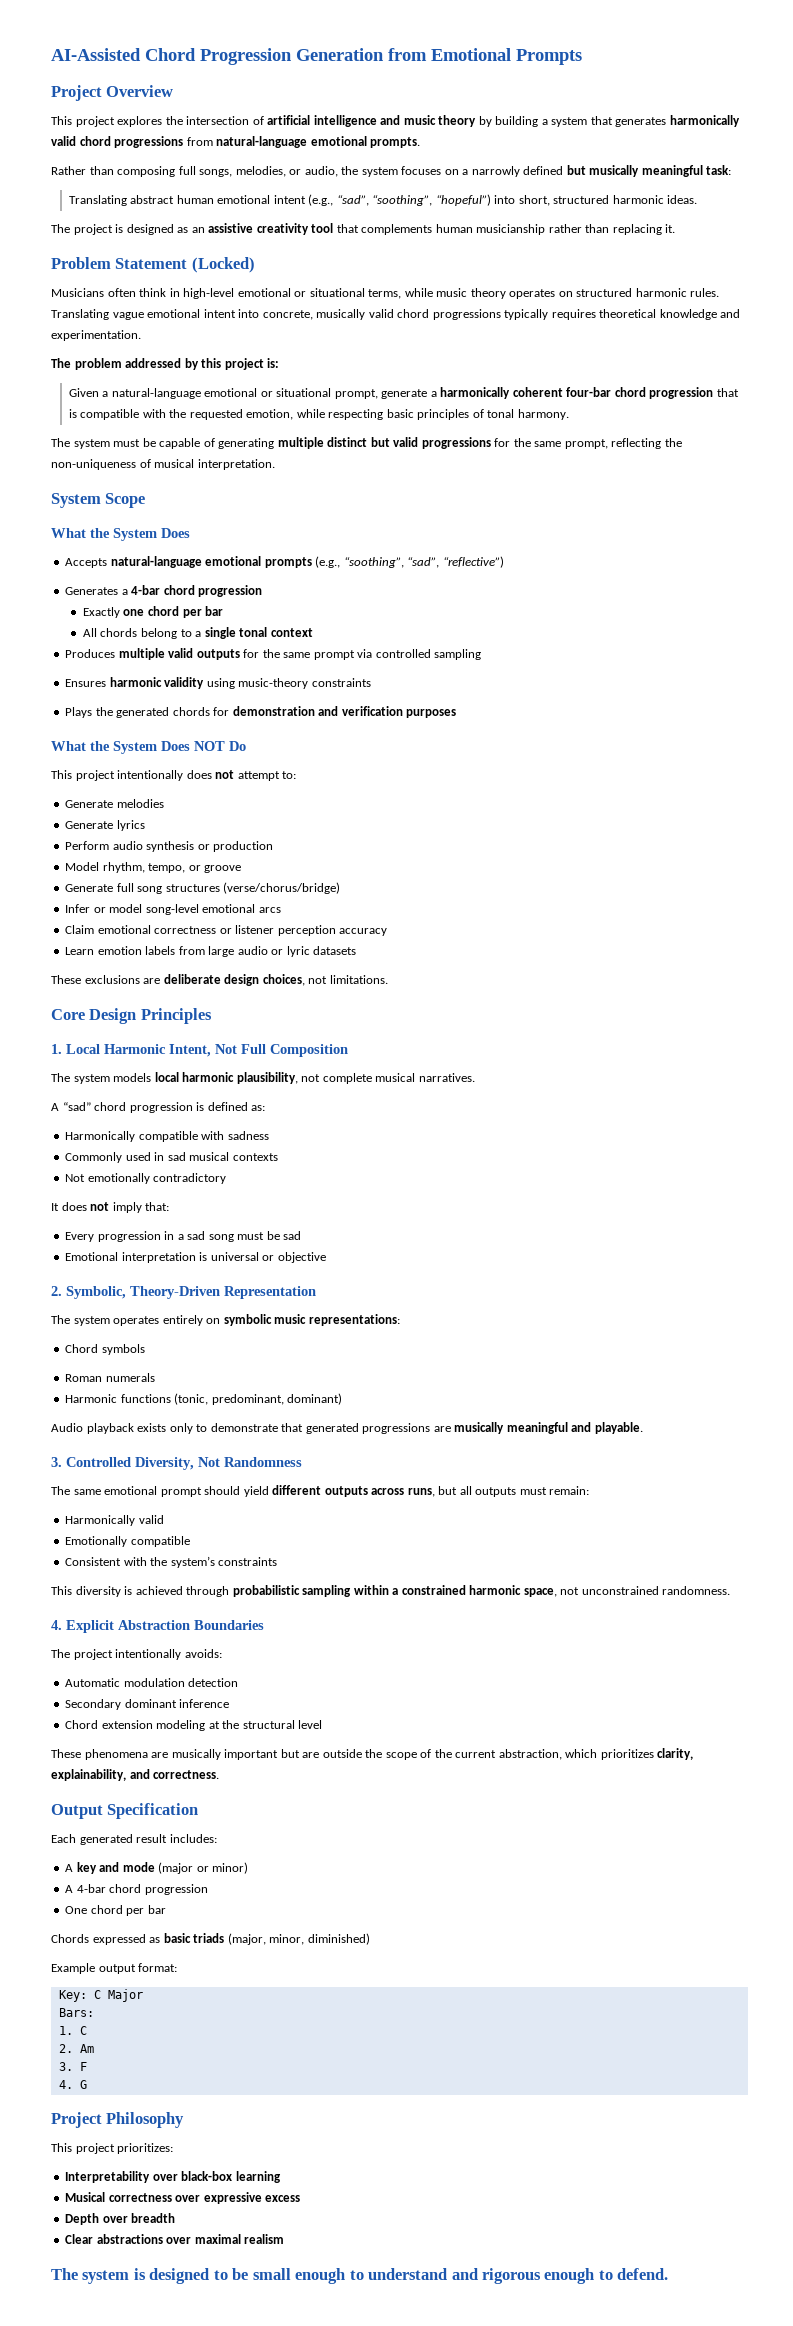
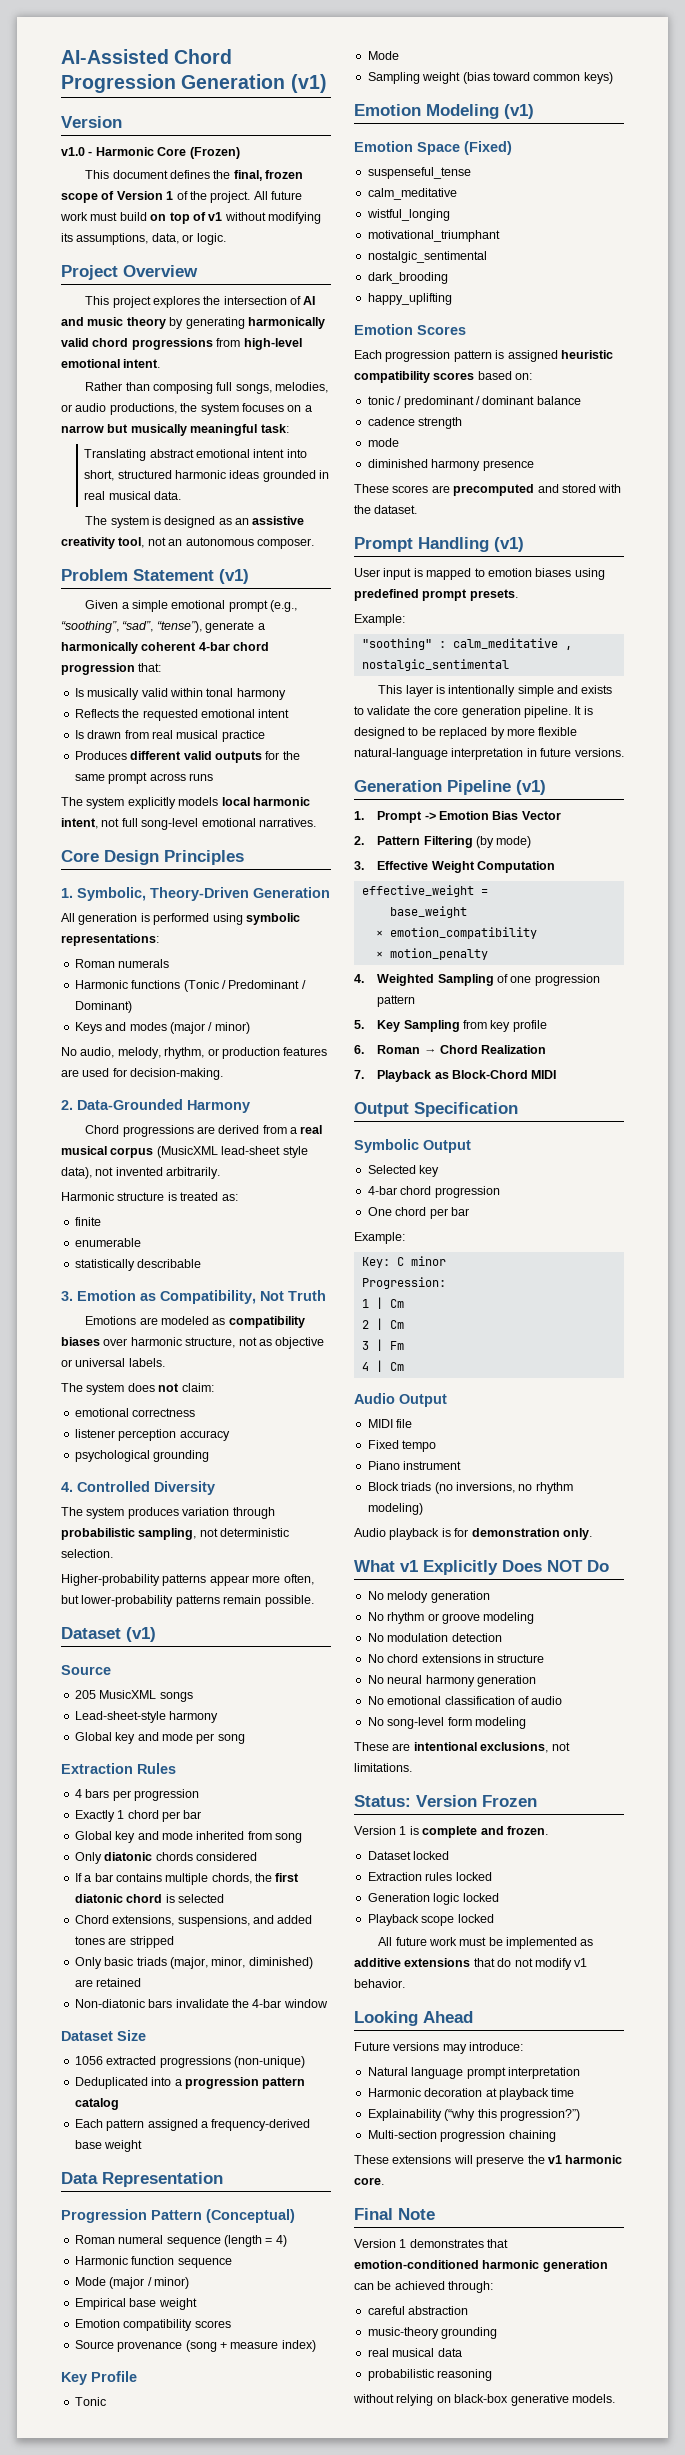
- AI-Assisted Chord Progression Generation from Emotional Prompts
+ AI-Assisted Chord Progression Generation (v1)
+ Version
+ v1.0 - Harmonic Core (Frozen)
+ This document defines the final, frozen scope of Version 1 of the project. All future work must build on top of v1 without modifying its assumptions, data, or logic.
- This project explores the intersection of artificial intelligence and music theory by building a system that generates harmonically valid chord progressions from natural-language emotional prompts.
+ This project explores the intersection of AI and music theory by generating harmonically valid chord progressions from high-level emotional intent.
- Rather than composing full songs, melodies, or audio, the system focuses on a narrowly defined but musically meaningful task:
+ Rather than composing full songs, melodies, or audio productions, the system focuses on a narrow but musically meaningful task:
- Translating abstract human emotional intent (e.g., “sad”, “soothing”, “hopeful”) into short, structured harmonic ideas.
- The project is designed as an assistive creativity tool that complements human musicianship rather than replacing it.
- Problem Statement (Locked)
- Musicians often think in high-level emotional or situational terms, while music theory operates on structured harmonic rules. Translating vague emotional intent into concrete, musically valid chord progressions typically requires theoretical knowledge and experimentation.
- The problem addressed by this project is:
- Given a natural-language emotional or situational prompt, generate a harmonically coherent four-bar chord progression that is compatible with the requested emotion, while respecting basic principles of tonal harmony.
- The system must be capable of generating multiple distinct but valid progressions for the same prompt, reflecting the non-uniqueness of musical interpretation.
- System Scope
- What the System Does
- Accepts natural-language emotional prompts (e.g., “soothing”, “sad”, “reflective”)
- Generates a 4-bar chord progression
- Exactly one chord per bar
- All chords belong to a single tonal context
+ Translating abstract emotional intent into short, structured harmonic ideas grounded in real musical data.
+ The system is designed as an assistive creativity tool, not an autonomous composer.
+ Problem Statement (v1)
+ Given a simple emotional prompt (e.g., “soothing”, “sad”, “tense”), generate a harmonically coherent 4-bar chord progression that:
+ Is musically valid within tonal harmony
+ Reflects the requested emotional intent
+ Is drawn from real musical practice
- Produces multiple valid outputs for the same prompt via controlled sampling
- Ensures harmonic validity using music-theory constraints
- Plays the generated chords for demonstration and verification purposes
- What the System Does NOT Do
- This project intentionally does not attempt to:
- Generate melodies
- Generate lyrics
- Perform audio synthesis or production
- Model rhythm, tempo, or groove
- Generate full song structures (verse/chorus/bridge)
- Infer or model song-level emotional arcs
- Claim emotional correctness or listener perception accuracy
- Learn emotion labels from large audio or lyric datasets
- These exclusions are deliberate design choices, not limitations.
+ Produces different valid outputs for the same prompt across runs
+ The system explicitly models local harmonic intent, not full song-level emotional narratives.
  Core Design Principles
- 1. Local Harmonic Intent, Not Full Composition
- The system models local harmonic plausibility, not complete musical narratives.
- A “sad” chord progression is defined as:
- Harmonically compatible with sadness
- Commonly used in sad musical contexts
- Not emotionally contradictory
- It does not imply that:
- Every progression in a sad song must be sad
- Emotional interpretation is universal or objective
- 2. Symbolic, Theory-Driven Representation
- The system operates entirely on symbolic music representations:
+ 1. Symbolic, Theory-Driven Generation
+ All generation is performed using symbolic representations:
- Chord symbols
- Harmonic functions (tonic, predominant, dominant)
- Audio playback exists only to demonstrate that generated progressions are musically meaningful and playable.
- 3. Controlled Diversity, Not Randomness
- The same emotional prompt should yield different outputs across runs, but all outputs must remain:
- Harmonically valid
- Emotionally compatible
- Consistent with the system’s constraints
- This diversity is achieved through probabilistic sampling within a constrained harmonic space, not unconstrained randomness.
- 4. Explicit Abstraction Boundaries
- The project intentionally avoids:
- Automatic modulation detection
- Secondary dominant inference
- Chord extension modeling at the structural level
- These phenomena are musically important but are outside the scope of the current abstraction, which prioritizes clarity, explainability, and correctness.
+ Harmonic functions (Tonic / Predominant / Dominant)
+ Keys and modes (major / minor)
+ No audio, melody, rhythm, or production features are used for decision-making.
+ 2. Data-Grounded Harmony
+ Chord progressions are derived from a real musical corpus (MusicXML lead-sheet style data), not invented arbitrarily.
+ Harmonic structure is treated as:
+ finite
+ enumerable
+ statistically describable
+ 3. Emotion as Compatibility, Not Truth
+ Emotions are modeled as compatibility biases over harmonic structure, not as objective or universal labels.
+ The system does not claim:
+ emotional correctness
+ listener perception accuracy
+ psychological grounding
+ 4. Controlled Diversity
+ The system produces variation through probabilistic sampling, not deterministic selection.
+ Higher-probability patterns appear more often, but lower-probability patterns remain possible.
+ Dataset (v1)
+ Source
+ 205 MusicXML songs
+ Lead-sheet-style harmony
+ Global key and mode per song
+ Extraction Rules
+ 4 bars per progression
+ Exactly 1 chord per bar
+ Global key and mode inherited from song
+ Only diatonic chords considered
+ If a bar contains multiple chords, the first diatonic chord is selected
+ Chord extensions, suspensions, and added tones are stripped
+ Only basic triads (major, minor, diminished) are retained
+ Non-diatonic bars invalidate the 4-bar window
+ Dataset Size
+ 1056 extracted progressions (non-unique)
+ Deduplicated into a progression pattern catalog
+ Each pattern assigned a frequency-derived base weight
+ Data Representation
+ Progression Pattern (Conceptual)
+ Roman numeral sequence (length = 4)
+ Harmonic function sequence
+ Mode (major / minor)
+ Empirical base weight
+ Emotion compatibility scores
+ Source provenance (song + measure index)
+ Key Profile
+ Tonic
+ Mode
+ Sampling weight (bias toward common keys)
+ Emotion Modeling (v1)
+ Emotion Space (Fixed)
+ suspenseful_tense
+ calm_meditative
+ wistful_longing
+ motivational_triumphant
+ nostalgic_sentimental
+ dark_brooding
+ happy_uplifting
+ Emotion Scores
+ Each progression pattern is assigned heuristic compatibility scores based on:
+ tonic / predominant / dominant balance
+ cadence strength
+ mode
+ diminished harmony presence
+ These scores are precomputed and stored with the dataset.
+ Prompt Handling (v1)
+ User input is mapped to emotion biases using predefined prompt presets.
+ Example:
+ "soothing" : calm_meditative , nostalgic_sentimental
+ This layer is intentionally simple and exists to validate the core generation pipeline. It is designed to be replaced by more flexible natural-language interpretation in future versions.
+ Generation Pipeline (v1)
+ 1. Prompt -> Emotion Bias Vector
+ 2. Pattern Filtering (by mode)
+ 3. Effective Weight Computation
+ effective_weight =
+ base_weight
+ × emotion_compatibility
+ × motion_penalty
+ 4. Weighted Sampling of one progression pattern
+ 5. Key Sampling from key profile
+ 6. Roman → Chord Realization
+ 7. Playback as Block-Chord MIDI
  Output Specification
- Each generated result includes:
- A key and mode (major or minor)
- A 4-bar chord progression
+ Symbolic Output
+ Selected key
+ 4-bar chord progression
  One chord per bar
- Chords expressed as basic triads (major, minor, diminished)
- Example output format:
- Key: C Major
- Bars:
- 1. C
- 2. Am
- 3. F
- 4. G
- Project Philosophy
- This project prioritizes:
- Interpretability over black-box learning
- Musical correctness over expressive excess
- Depth over breadth
- Clear abstractions over maximal realism
- The system is designed to be small enough to understand and rigorous enough to defend.
+ Example:
+ Key: C minor
+ Progression:
+ 1 | Cm
+ 2 | Cm
+ 3 | Fm
+ 4 | Cm
+ Audio Output
+ MIDI file
+ Fixed tempo
+ Piano instrument
+ Block triads (no inversions, no rhythm modeling)
+ Audio playback is for demonstration only.
+ What v1 Explicitly Does NOT Do
+ No melody generation
+ No rhythm or groove modeling
+ No modulation detection
+ No chord extensions in structure
+ No neural harmony generation
+ No emotional classification of audio
+ No song-level form modeling
+ These are intentional exclusions, not limitations.
+ Status: Version Frozen
+ Version 1 is complete and frozen.
+ Dataset locked
+ Extraction rules locked
+ Generation logic locked
+ Playback scope locked
+ All future work must be implemented as additive extensions that do not modify v1 behavior.
+ Looking Ahead
+ Future versions may introduce:
+ Natural language prompt interpretation
+ Harmonic decoration at playback time
+ Explainability (“why this progression?”)
+ Multi-section progression chaining
+ These extensions will preserve the v1 harmonic core.
+ Final Note
+ Version 1 demonstrates that emotion-conditioned harmonic generation can be achieved through:
+ careful abstraction
+ music-theory grounding
+ real musical data
+ probabilistic reasoning
+ without relying on black-box generative models.

